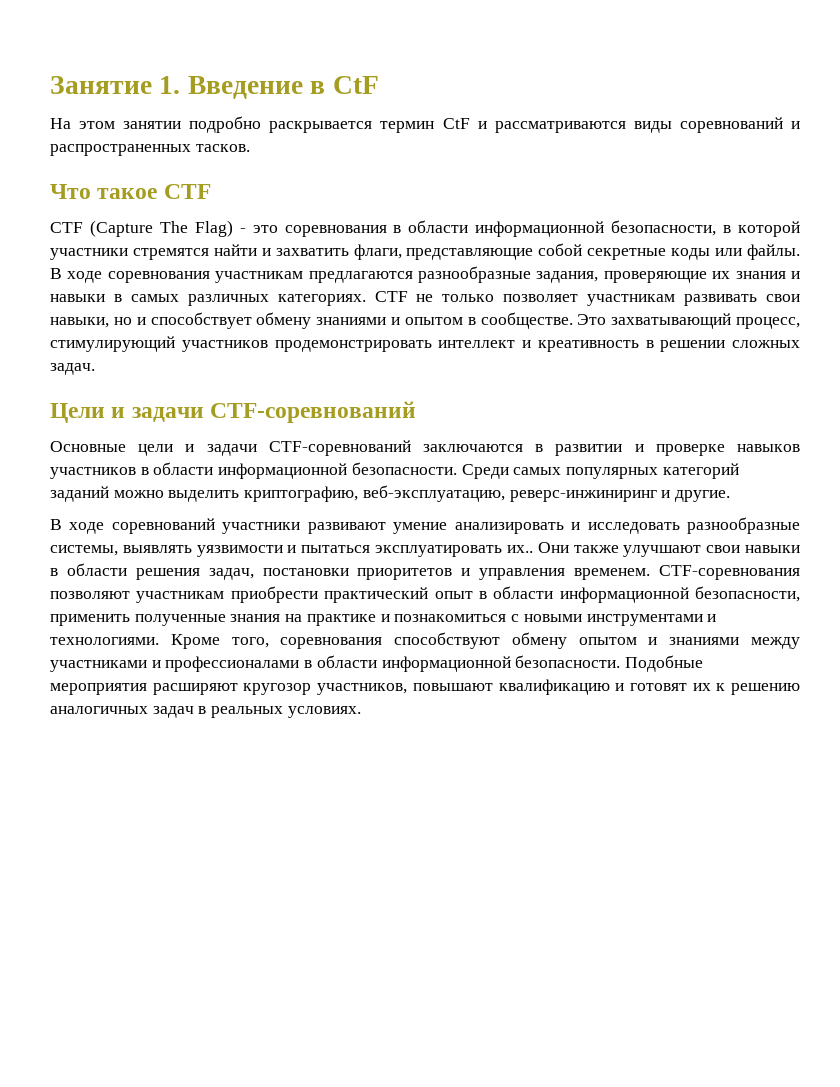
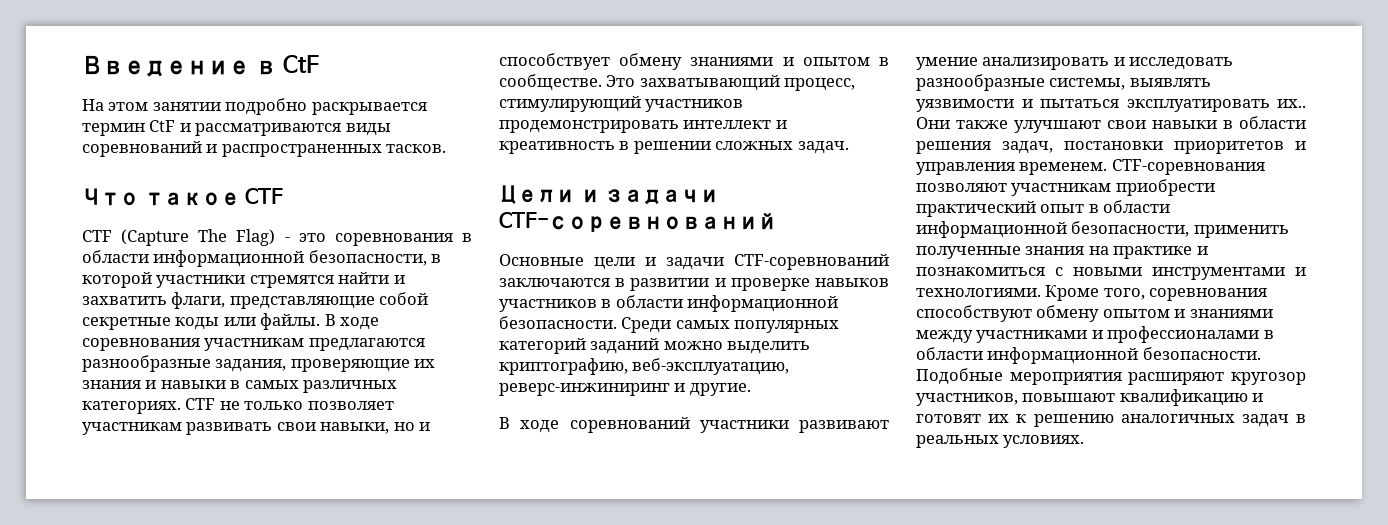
- Занятие 1. Введение в CtF
+ Введение в CtF

